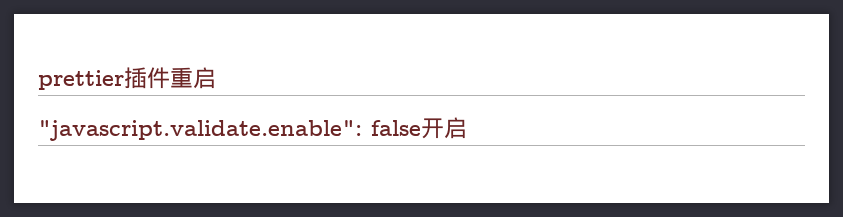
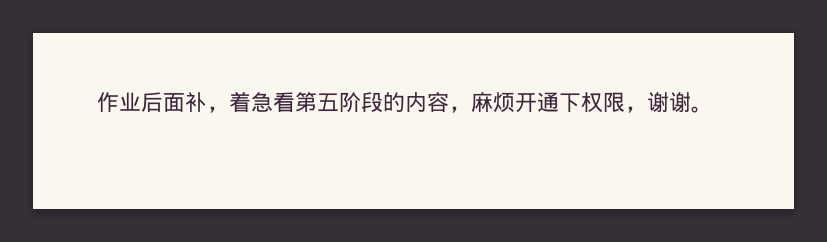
- prettier插件重启
- "javascript.validate.enable": false开启
+ 作业后面补，着急看第五阶段的内容，麻烦开通下权限，谢谢。

